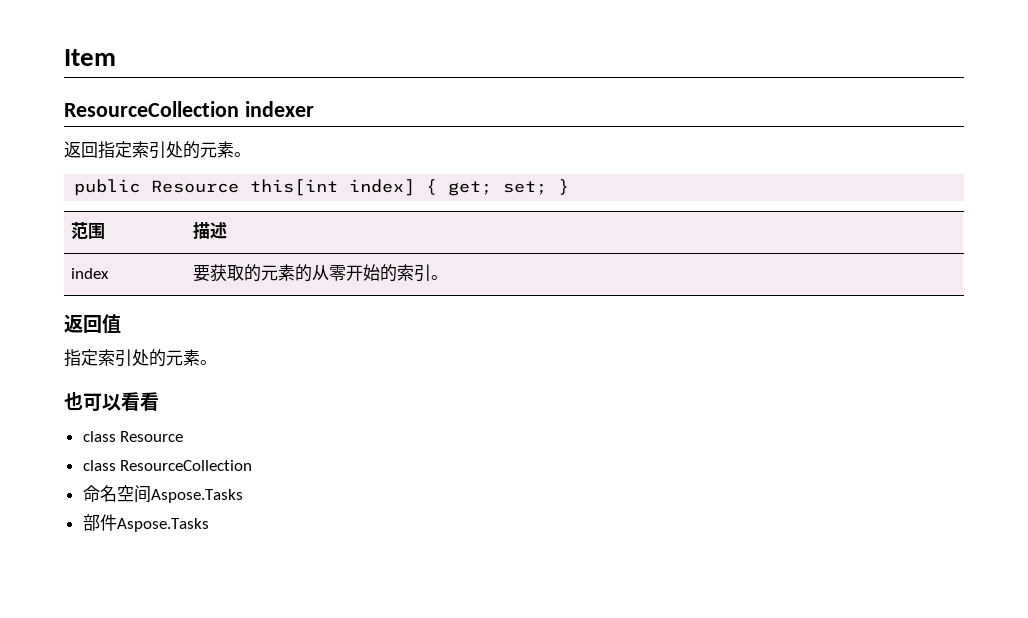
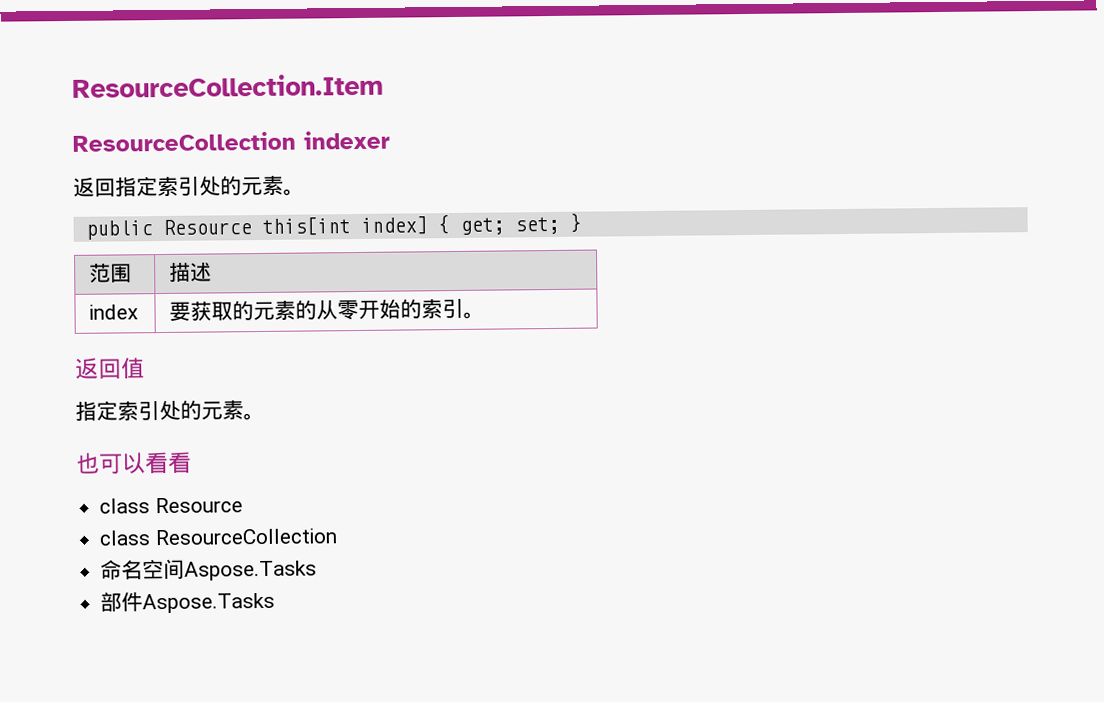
- Item
+ ResourceCollection.Item

